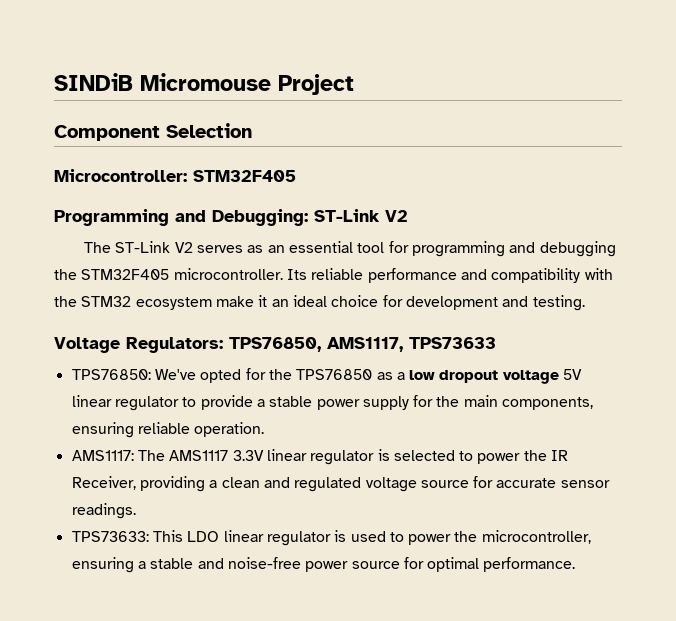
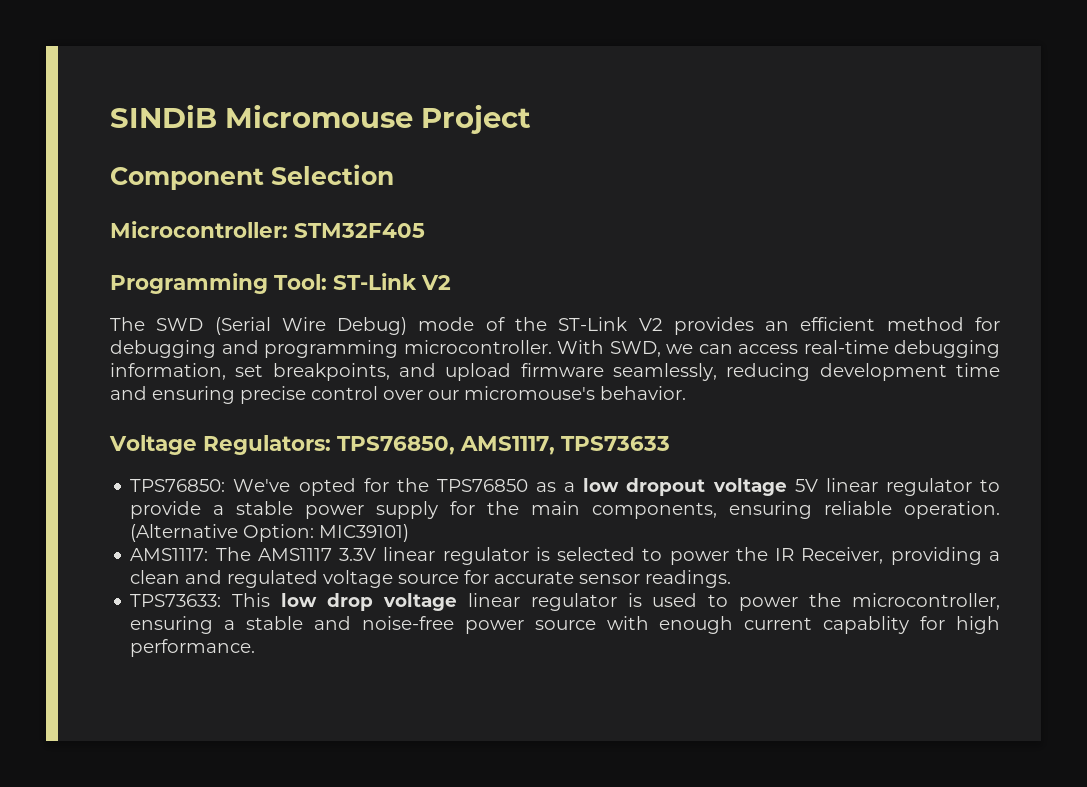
- Programming and Debugging: ST-Link V2
+ Programming Tool: ST-Link V2
- The ST-Link V2 serves as an essential tool for programming and debugging the STM32F405 microcontroller. Its reliable performance and compatibility with the STM32 ecosystem make it an ideal choice for development and testing.
+ The SWD (Serial Wire Debug) mode of the ST-Link V2 provides an efficient method for debugging and programming microcontroller. With SWD, we can access real-time debugging information, set breakpoints, and upload firmware seamlessly, reducing development time and ensuring precise control over our micromouse's behavior.
+ (Alternative Option: MIC39101)
- TPS73633: This LDO linear regulator is used to power the microcontroller, ensuring a stable and noise-free power source for optimal performance.
+ TPS73633: This low drop voltage linear regulator is used to power the microcontroller, ensuring a stable and noise-free power source with enough current capablity for high performance.

